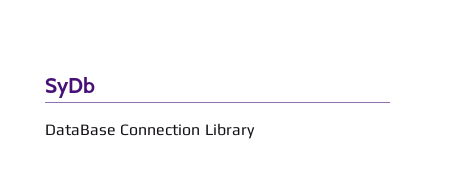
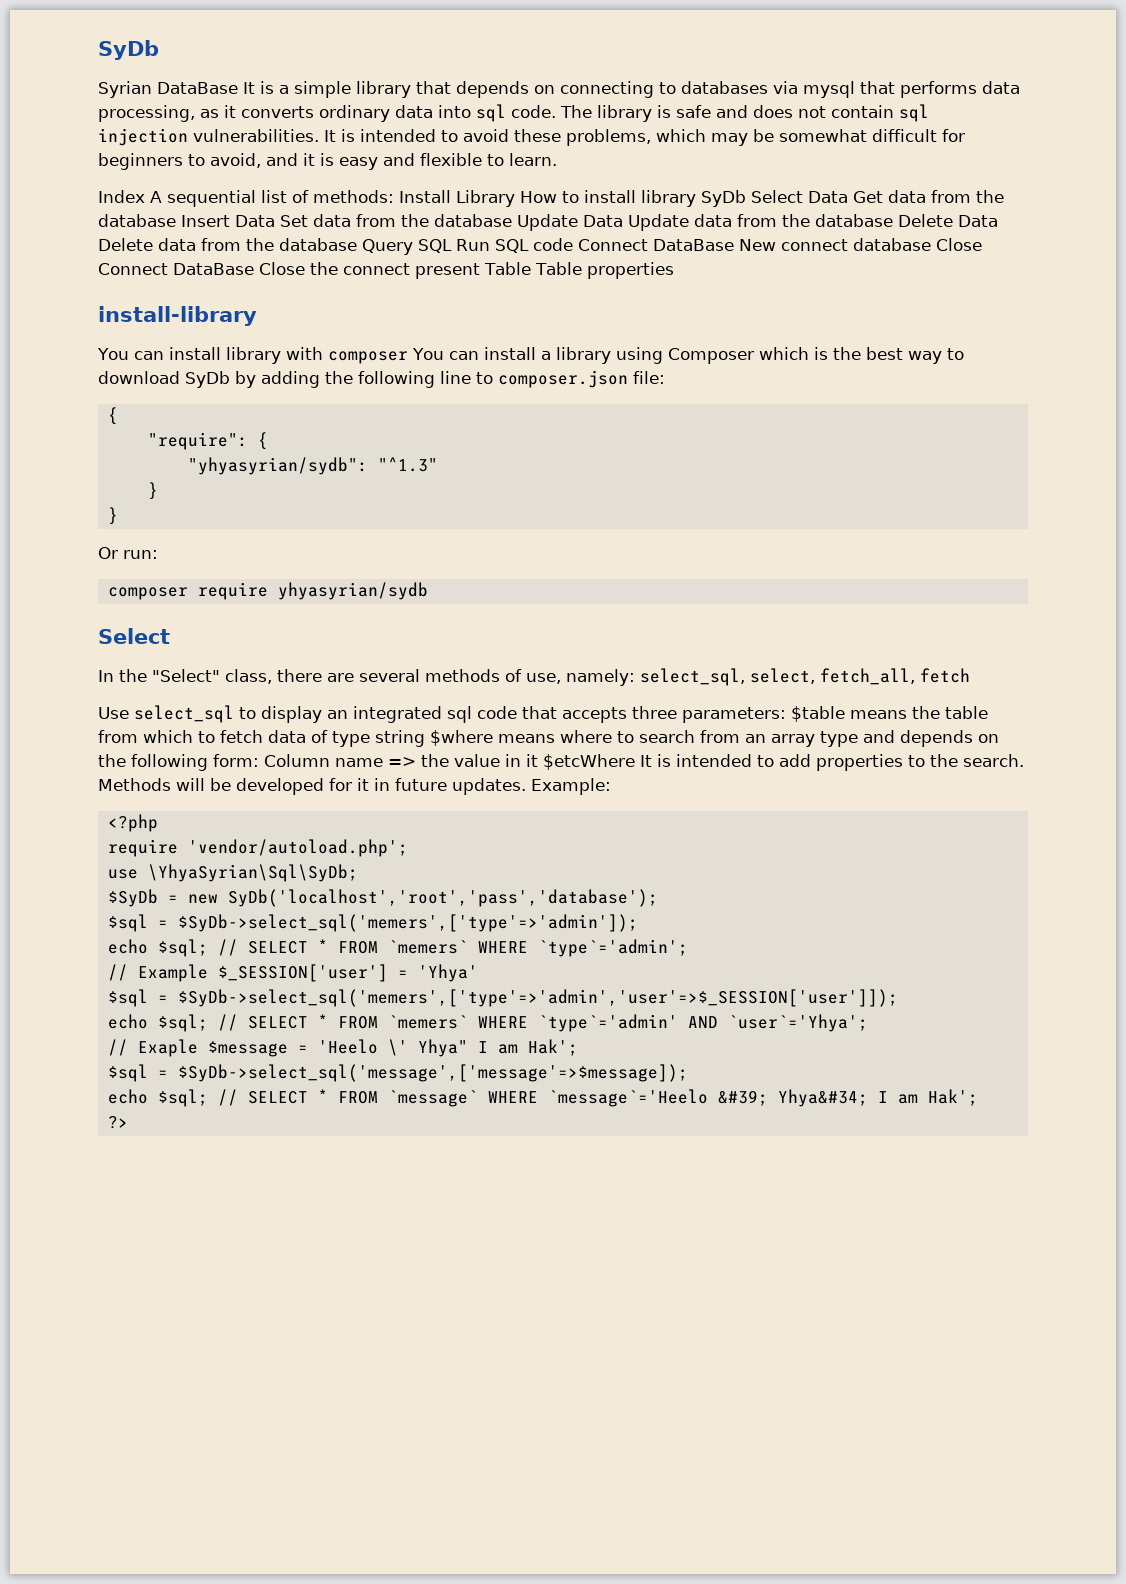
- DataBase Connection Library
+ Syrian DataBase It is a simple library that depends on connecting to databases via mysql that performs data processing, as it converts ordinary data into sql code. The library is safe and does not contain sql injection vulnerabilities. It is intended to avoid these problems, which may be somewhat difficult for beginners to avoid, and it is easy and flexible to learn.
+ Index A sequential list of methods: Install Library How to install library SyDb Select Data Get data from the database Insert Data Set data from the database Update Data Update data from the database Delete Data Delete data from the database Query SQL Run SQL code Connect DataBase New connect database Close Connect DataBase Close the connect present Table Table properties
+ install-library
+ You can install library with composer You can install a library using Composer which is the best way to download SyDb by adding the following line to composer.json file:
+ {
+ "require": {
+ "yhyasyrian/sydb": "^1.3"
+ }
+ }
+ Or run:
+ composer require yhyasyrian/sydb
+ Select
+ In the "Select" class, there are several methods of use, namely: select_sql, select, fetch_all, fetch
+ Use select_sql to display an integrated sql code that accepts three parameters: $table means the table from which to fetch data of type string $where means where to search from an array type and depends on the following form: Column name => the value in it $etcWhere It is intended to add properties to the search. Methods will be developed for it in future updates. Example:
+ <?php
+ require 'vendor/autoload.php';
+ use \YhyaSyrian\Sql\SyDb;
+ $SyDb = new SyDb('localhost','root','pass','database');
+ $sql = $SyDb->select_sql('memers',['type'=>'admin']);
+ echo $sql; // SELECT * FROM `memers` WHERE `type`='admin';
+ // Example $_SESSION['user'] = 'Yhya'
+ $sql = $SyDb->select_sql('memers',['type'=>'admin','user'=>$_SESSION['user']]);
+ echo $sql; // SELECT * FROM `memers` WHERE `type`='admin' AND `user`='Yhya';
+ // Exaple $message = 'Heelo \' Yhya" I am Hak';
+ $sql = $SyDb->select_sql('message',['message'=>$message]);
+ echo $sql; // SELECT * FROM `message` WHERE `message`='Heelo &#39; Yhya&#34; I am Hak';
+ ?>

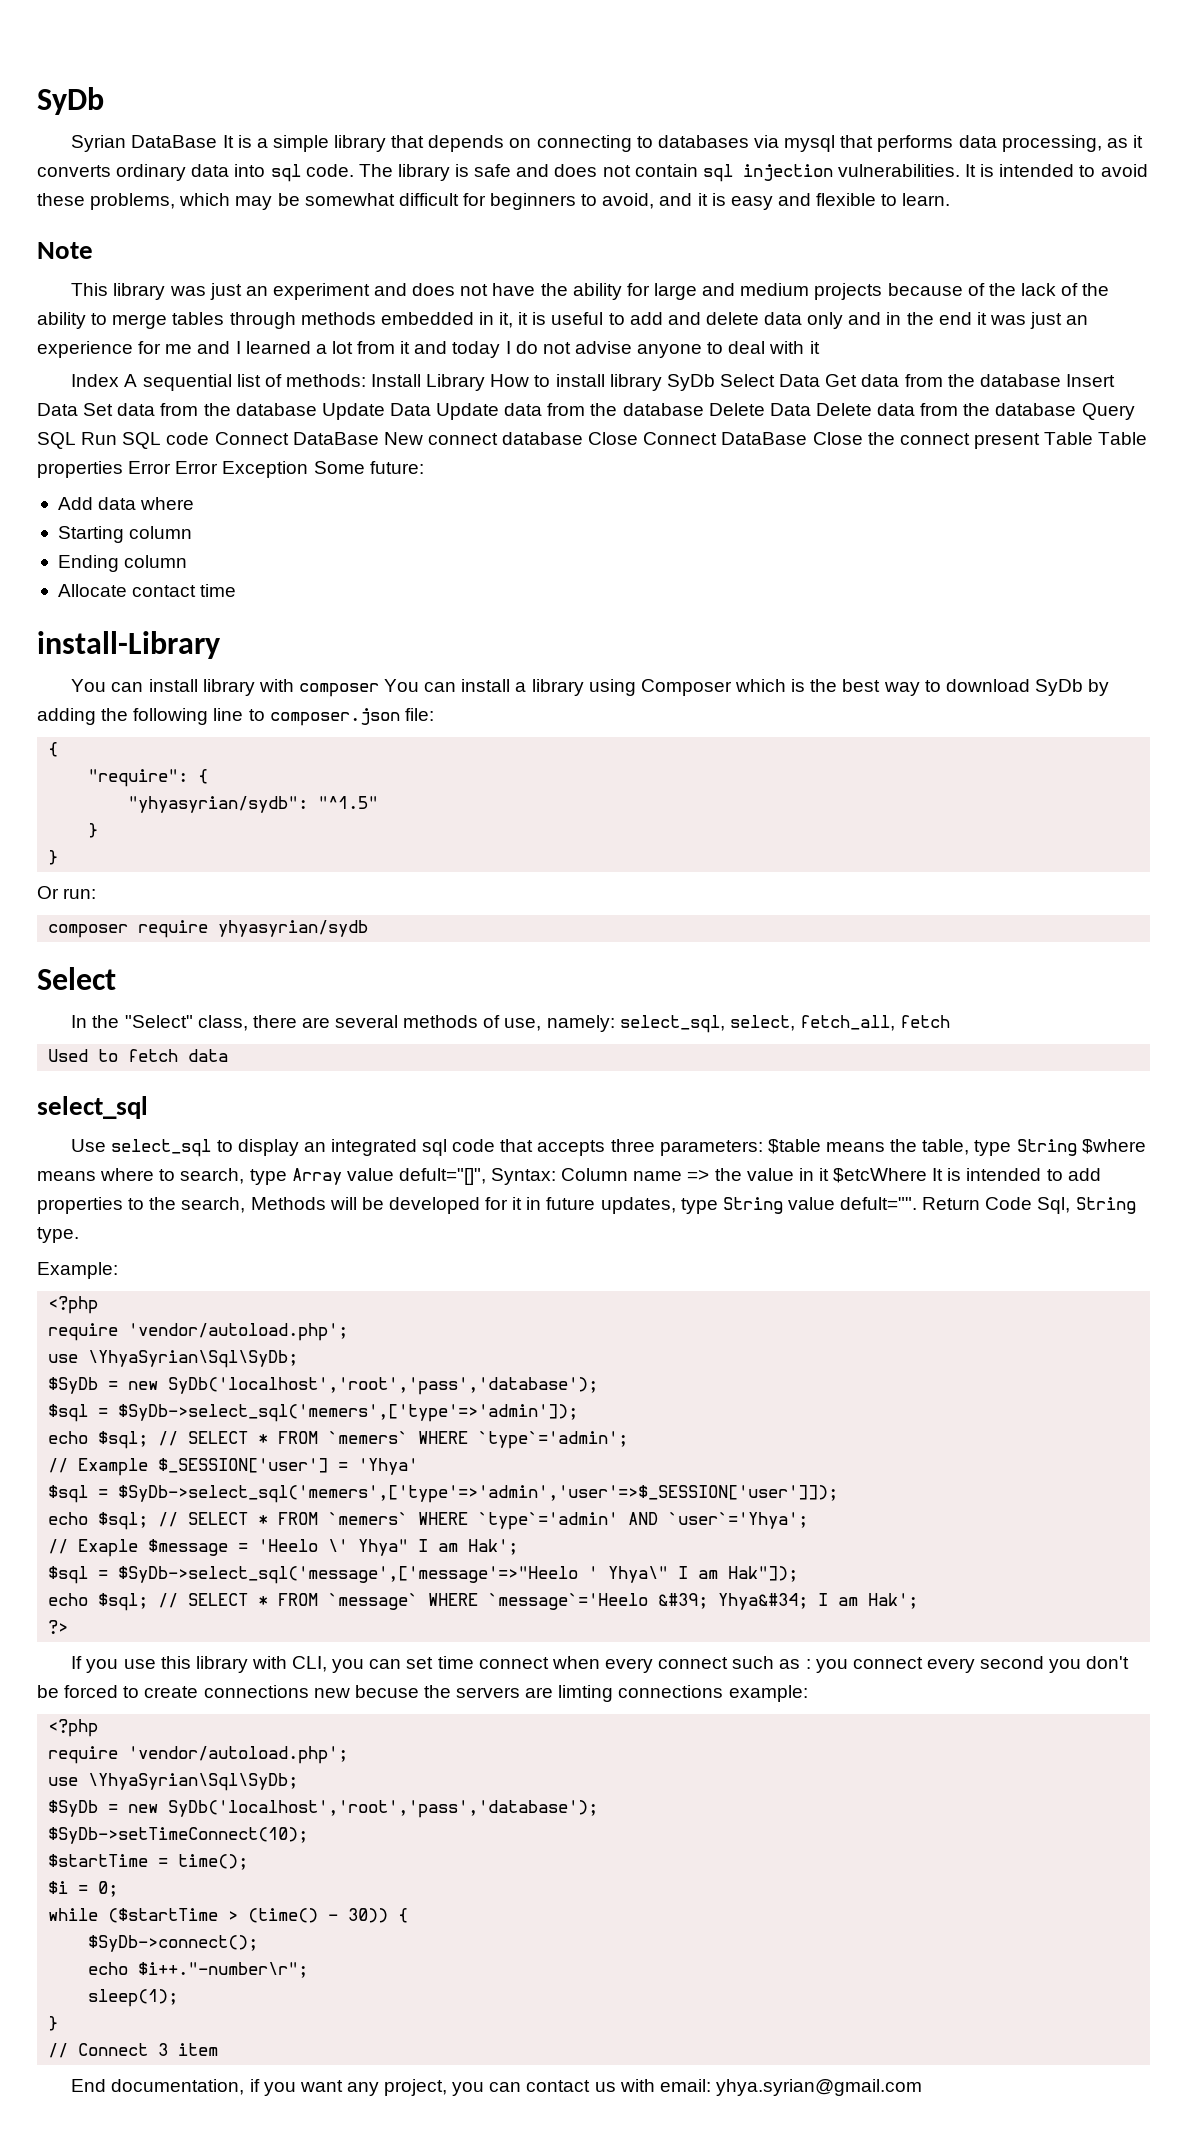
+ Note
+ This library was just an experiment and does not have the ability for large and medium projects because of the lack of the ability to merge tables through methods embedded in it, it is useful to add and delete data only and in the end it was just an experience for me and I learned a lot from it and today I do not advise anyone to deal with it
- Install Library How to install library SyDb Select Data Get data from the database Insert Data Set data from the database Update Data Update data from the database Delete Data Delete data from the database Query SQL Run SQL code Connect DataBase New connect database Close Connect DataBase Close the connect present Table Table properties
- install-library
+ Install Library How to install library SyDb Select Data Get data from the database Insert Data Set data from the database Update Data Update data from the database Delete Data Delete data from the database Query SQL Run SQL code Connect DataBase New connect database Close Connect DataBase Close the connect present Table Table properties Error Error Exception Some future:
+ Add data where
+ Starting column
+ Ending column
+ Allocate contact time
+ install-Library
- "yhyasyrian/sydb": "^1.3"
+ "yhyasyrian/sydb": "^1.5"
+ Used to fetch data
+ select_sql
- Use select_sql to display an integrated sql code that accepts three parameters: $table means the table from which to fetch data of type string $where means where to search from an array type and depends on the following form: Column name => the value in it $etcWhere It is intended to add properties to the search. Methods will be developed for it in future updates. Example:
+ Use select_sql to display an integrated sql code that accepts three parameters: $table means the table, type String $where means where to search, type Array value defult="[]", Syntax: Column name => the value in it $etcWhere It is intended to add properties to the search, Methods will be developed for it in future updates, type String value defult="". Return Code Sql, String type.
+ Example:
- $sql = $SyDb->select_sql('message',['message'=>$message]);
+ $sql = $SyDb->select_sql('message',['message'=>"Heelo ' Yhya\" I am Hak"]);
+ If you use this library with CLI, you can set time connect when every connect such as : you connect every second you don't be forced to create connections new becuse the servers are limting connections example:
+ <?php
+ require 'vendor/autoload.php';
+ use \YhyaSyrian\Sql\SyDb;
+ $SyDb = new SyDb('localhost','root','pass','database');
+ $SyDb->setTimeConnect(10);
+ $startTime = time();
+ $i = 0;
+ while ($startTime > (time() - 30)) {
+ $SyDb->connect();
+ echo $i++."-number\r";
+ sleep(1);
+ }
+ // Connect 3 item
+ End documentation, if you want any project, you can contact us with email: yhya.syrian@gmail.com

